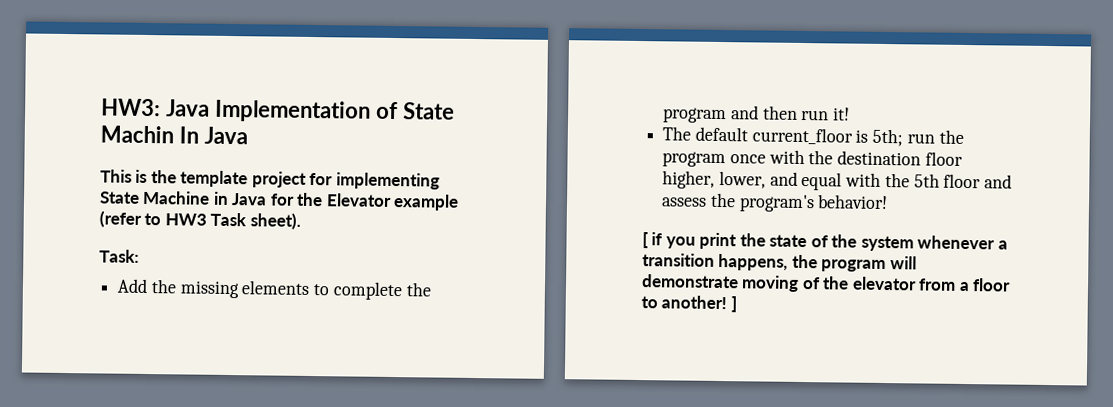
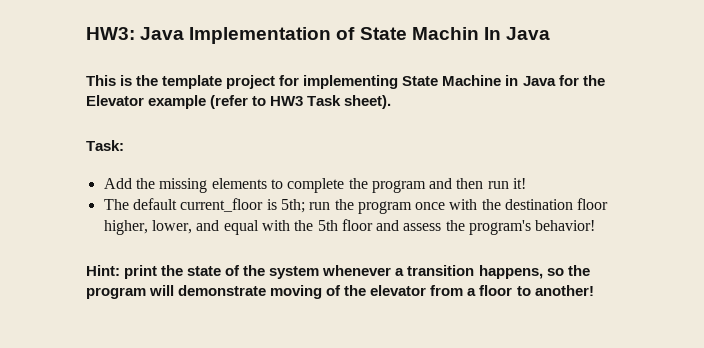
- [ if you print the state of the system whenever a transition happens, the program will demonstrate moving of the elevator from a floor to another! ]
+ Hint: print the state of the system whenever a transition happens, so the program will demonstrate moving of the elevator from a floor to another!

